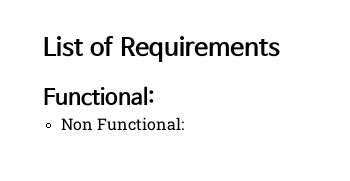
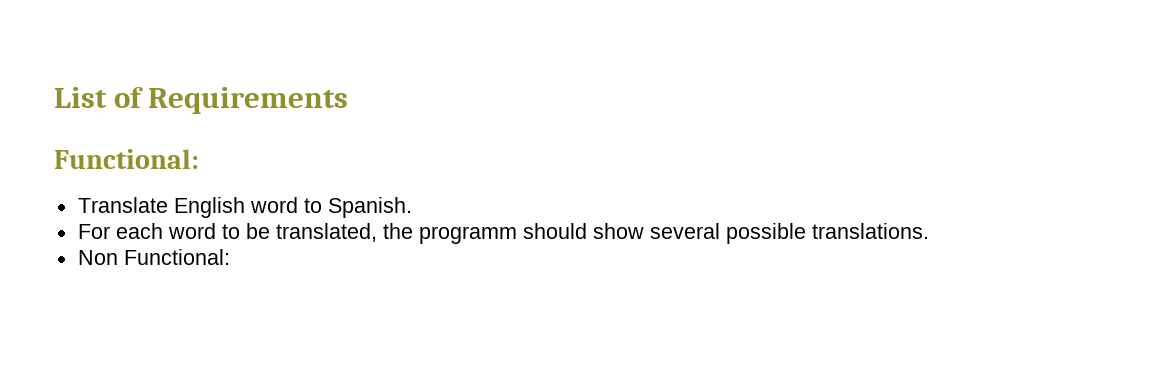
+ Translate English word to Spanish.
+ For each word to be translated, the programm should show several possible translations.

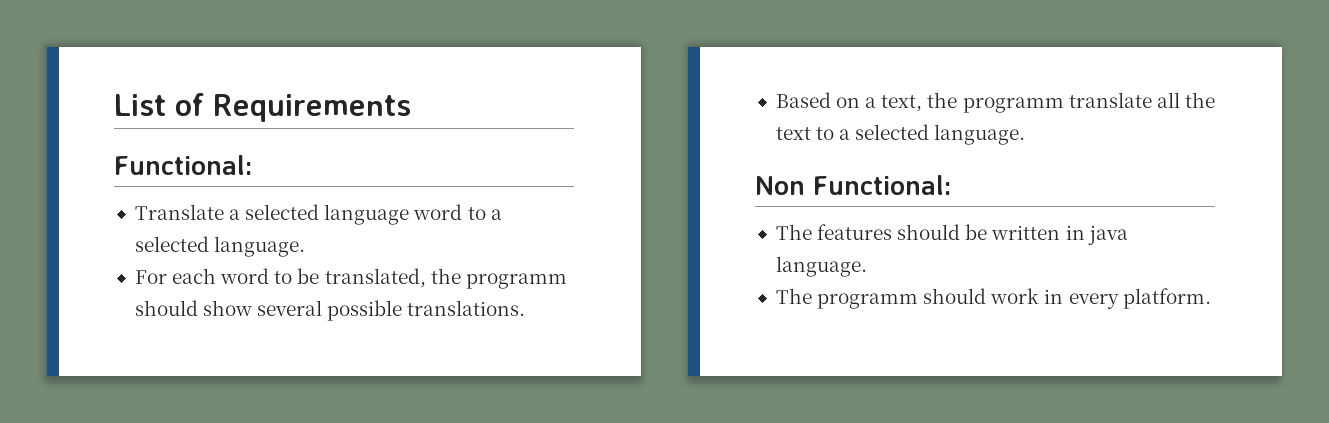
- Translate English word to Spanish.
+ Translate a selected language word to a selected language.
+ Based on a text, the programm translate all the text to a selected language.
  Non Functional:
+ The features should be written in java language.
+ The programm should work in every platform.

